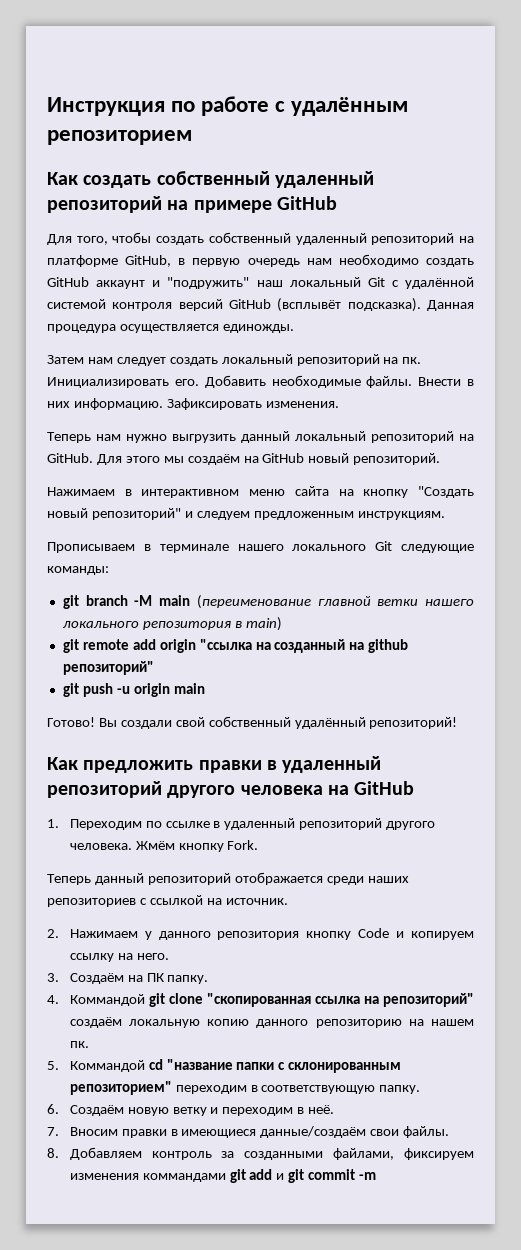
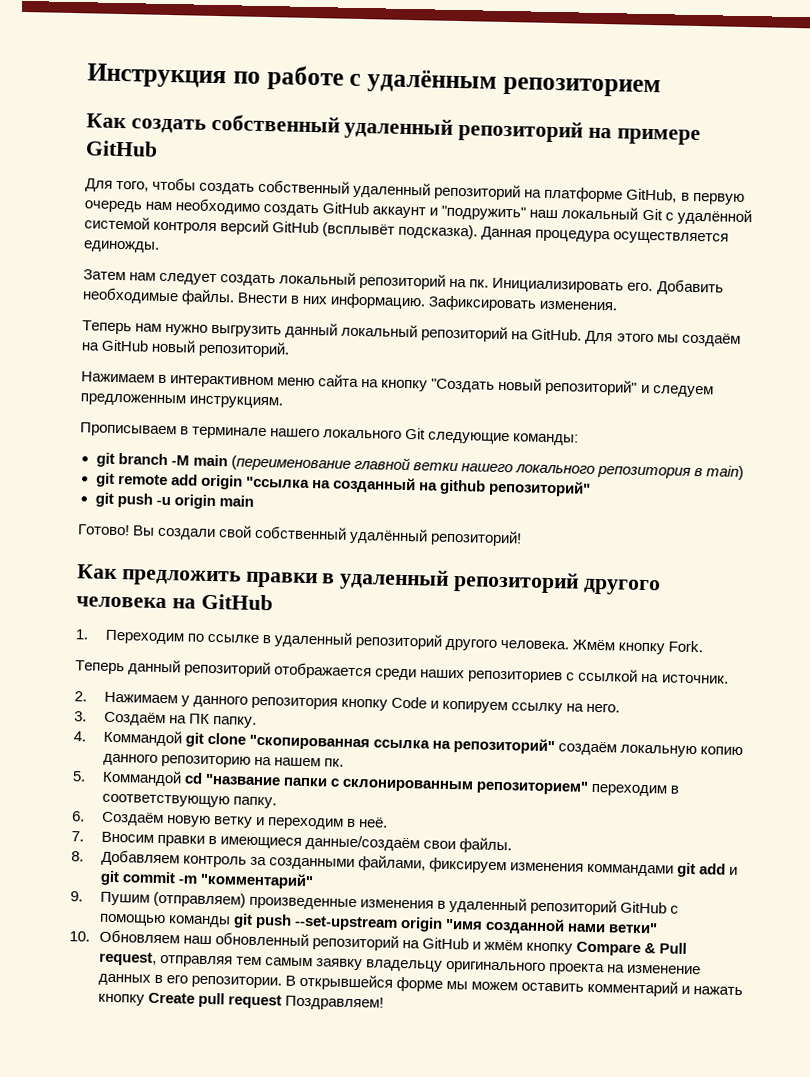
- 8. Добавляем контроль за созданными файлами, фиксируем изменения коммандами git add и git commit -m
+ 8. Добавляем контроль за созданными файлами, фиксируем изменения коммандами git add и git commit -m "комментарий"
+ 9. Пушим (отправляем) произведенные изменения в удаленный репозиторий GitHub с помощью команды git push --set-upstream origin "имя созданной нами ветки"
+ 10. Обновляем наш обновленный репозиторий на GitHub и жмём кнопку Compare & Pull request, отправляя тем самым заявку владельцу оригинального проекта на изменение данных в его репозитории. В открывшейся форме мы можем оставить комментарий и нажать кнопку Create pull request Поздравляем!

